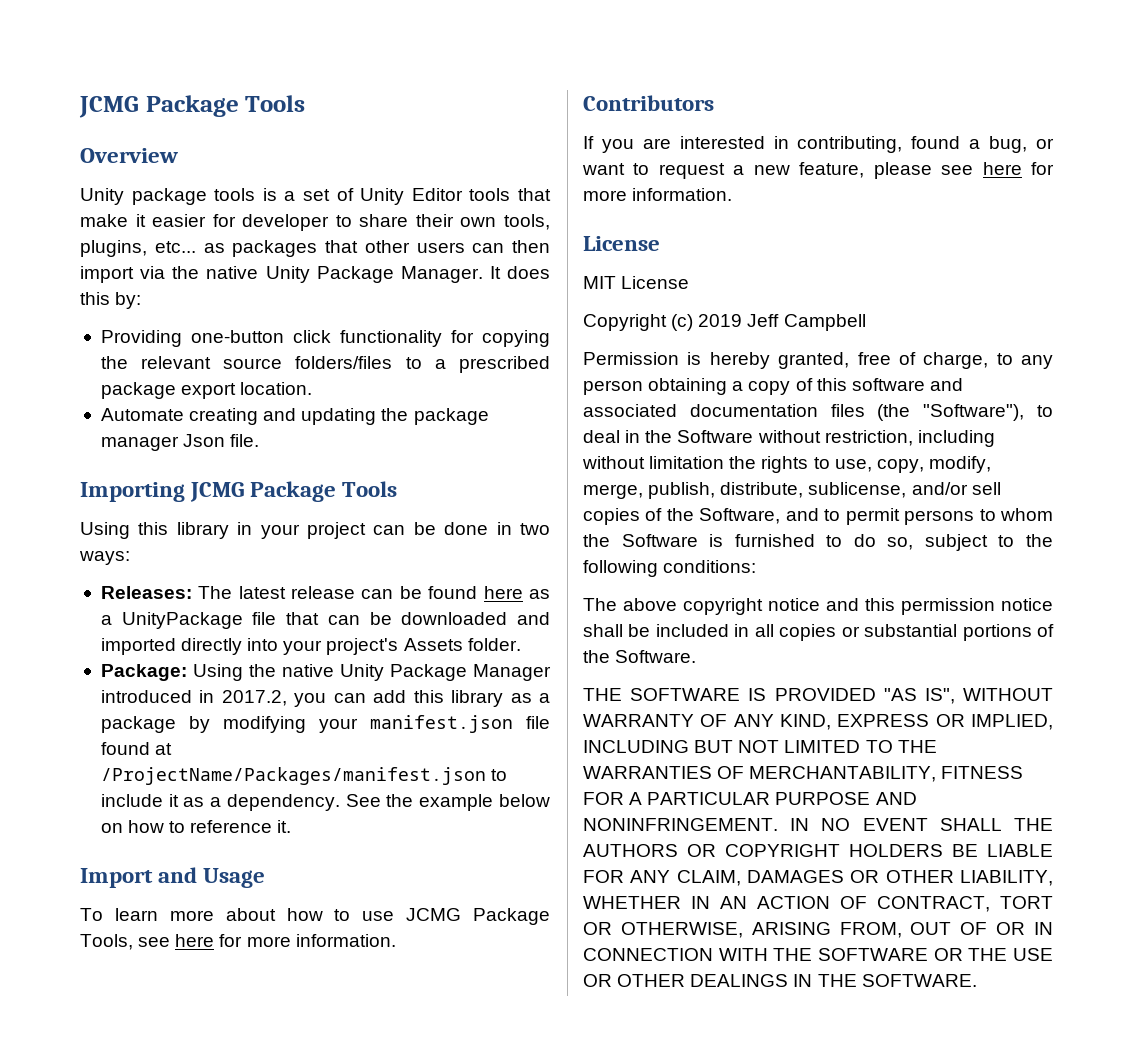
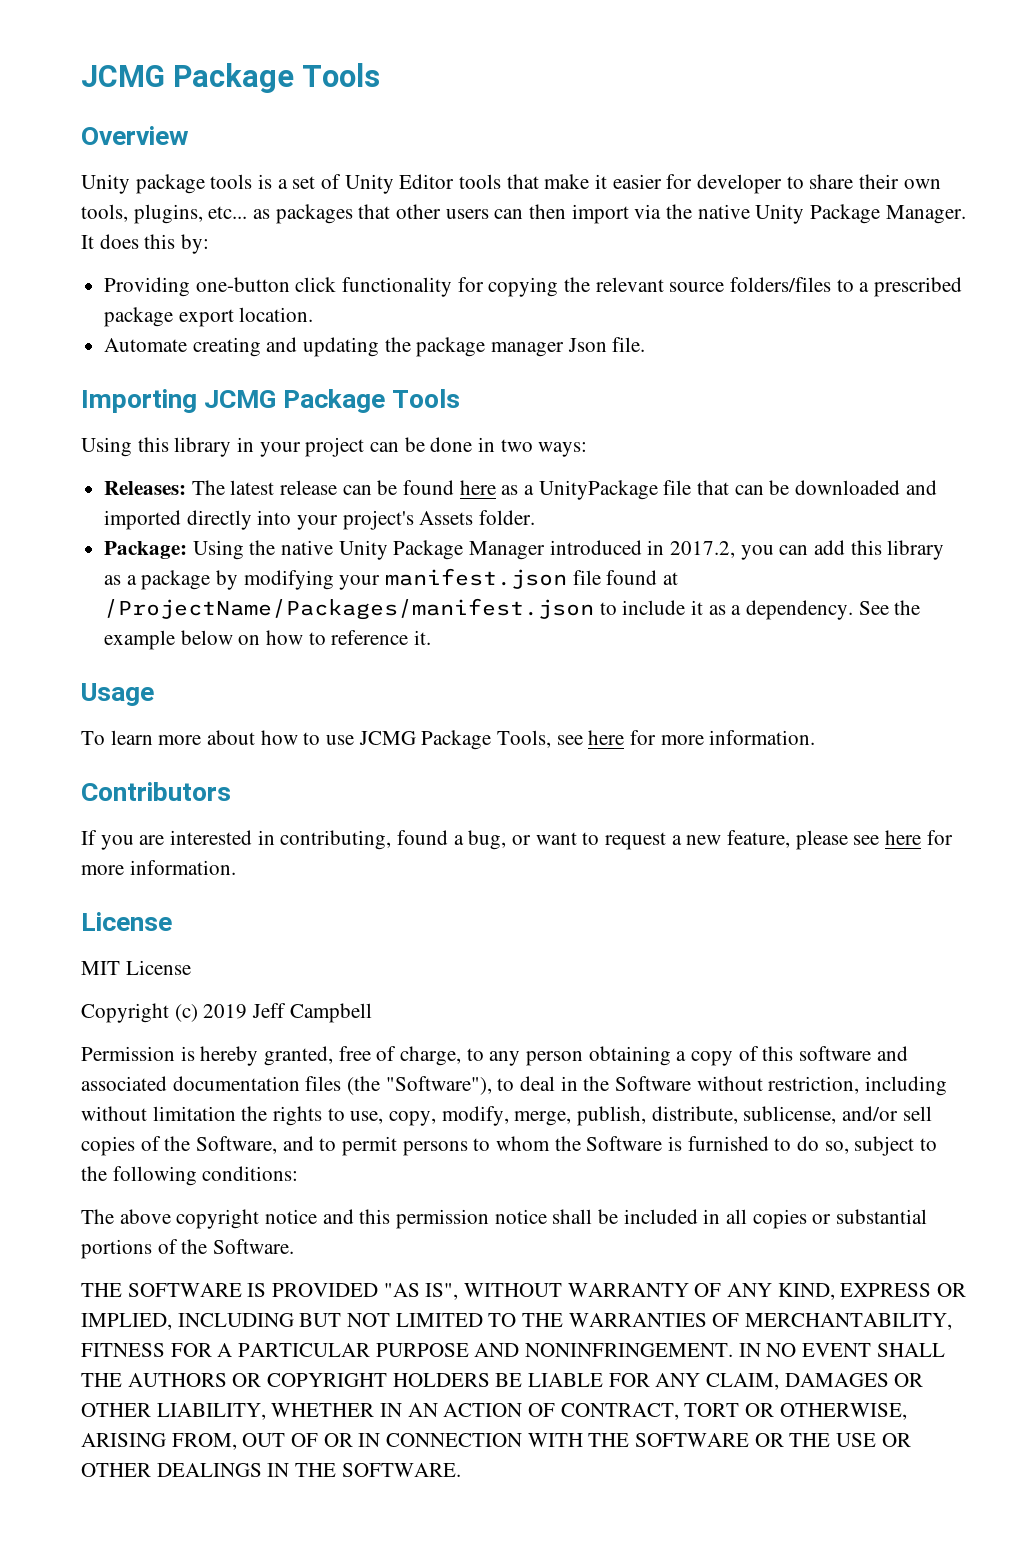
- Import and Usage
+ Usage

